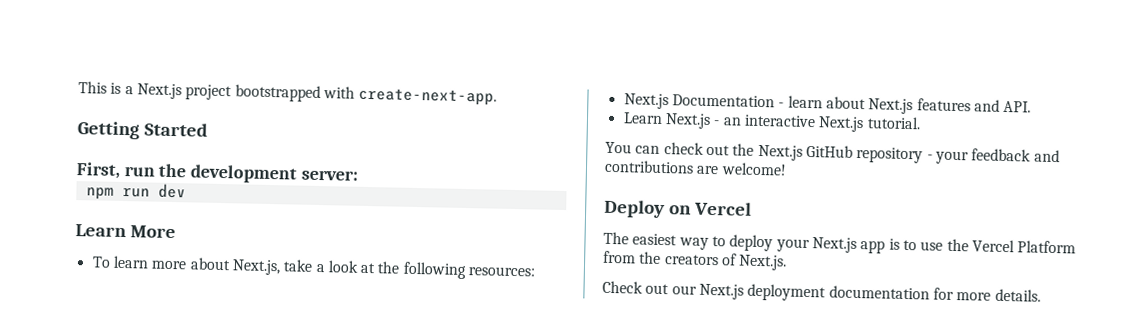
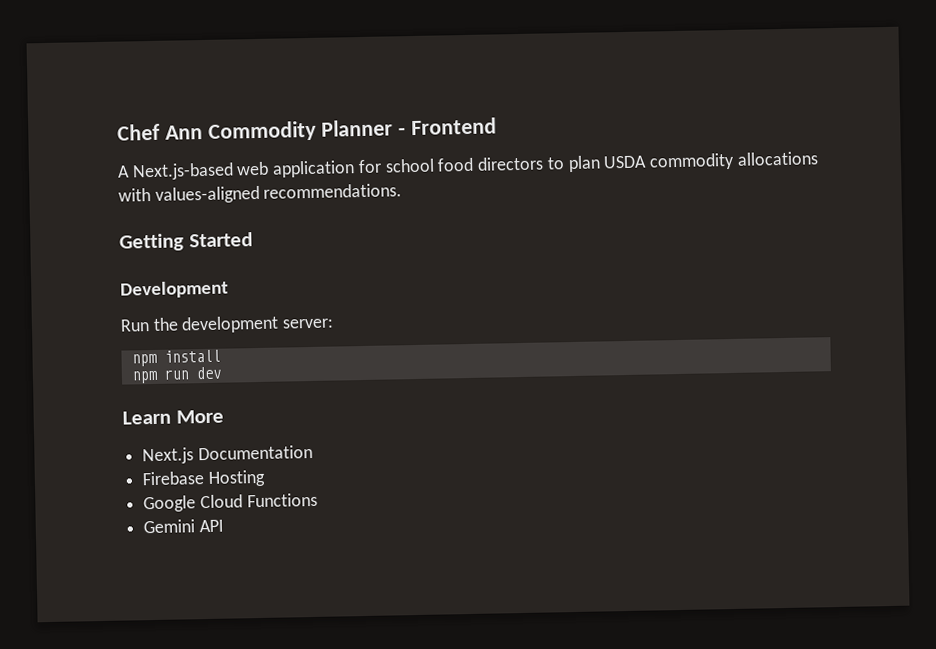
- This is a Next.js project bootstrapped with create-next-app.
+ Chef Ann Commodity Planner - Frontend
+ A Next.js-based web application for school food directors to plan USDA commodity allocations with values-aligned recommendations.
- First, run the development server:
+ Development
+ Run the development server:
+ npm install
- To learn more about Next.js, take a look at the following resources:
- Next.js Documentation - learn about Next.js features and API.
- Learn Next.js - an interactive Next.js tutorial.
- You can check out the Next.js GitHub repository - your feedback and contributions are welcome!
- Deploy on Vercel
- The easiest way to deploy your Next.js app is to use the Vercel Platform from the creators of Next.js.
- Check out our Next.js deployment documentation for more details.
+ Next.js Documentation
+ Firebase Hosting
+ Google Cloud Functions
+ Gemini API

